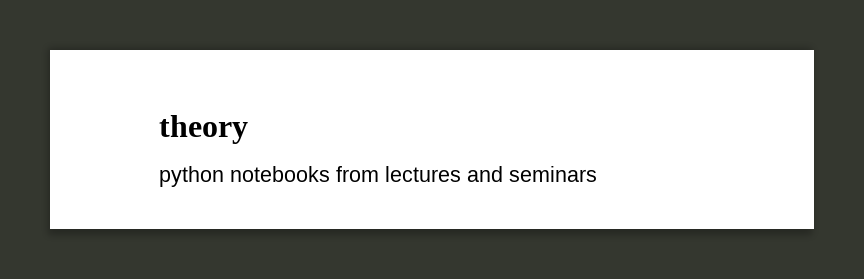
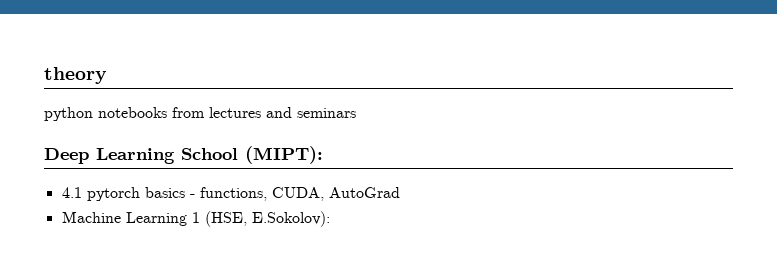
+ Deep Learning School (MIPT):
+ 4.1 pytorch basics - functions, CUDA, AutoGrad
+ Machine Learning 1 (HSE, E.Sokolov):

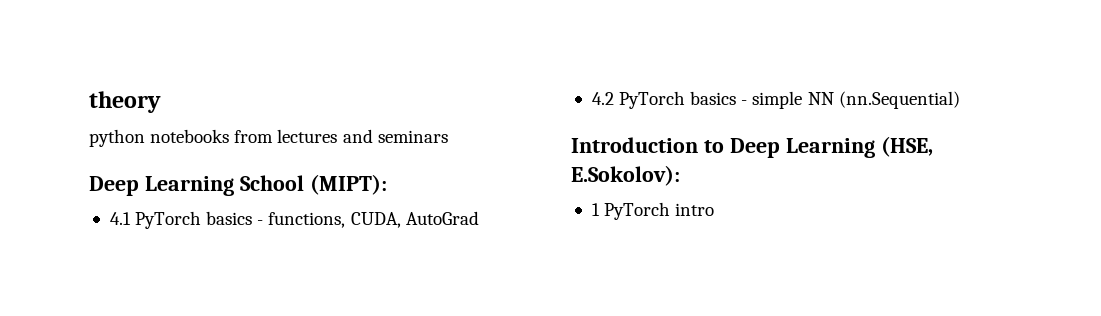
- 4.1 pytorch basics - functions, CUDA, AutoGrad
+ 4.1 PyTorch basics - functions, CUDA, AutoGrad
- Machine Learning 1 (HSE, E.Sokolov):
+ 4.2 PyTorch basics - simple NN (nn.Sequential)
+ Introduction to Deep Learning (HSE, E.Sokolov):
+ 1 PyTorch intro

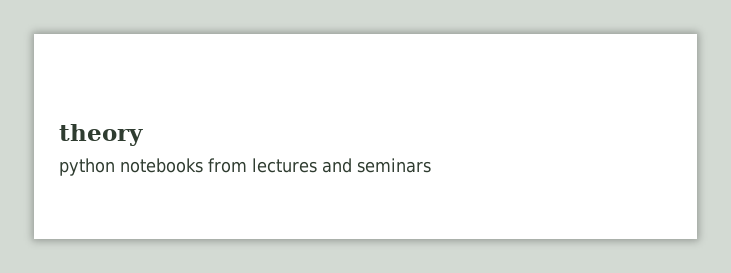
- Deep Learning School (MIPT):
- 4.1 PyTorch basics - functions, CUDA, AutoGrad
- 4.2 PyTorch basics - simple NN (nn.Sequential)
- Introduction to Deep Learning (HSE, E.Sokolov):
- 1 PyTorch intro

